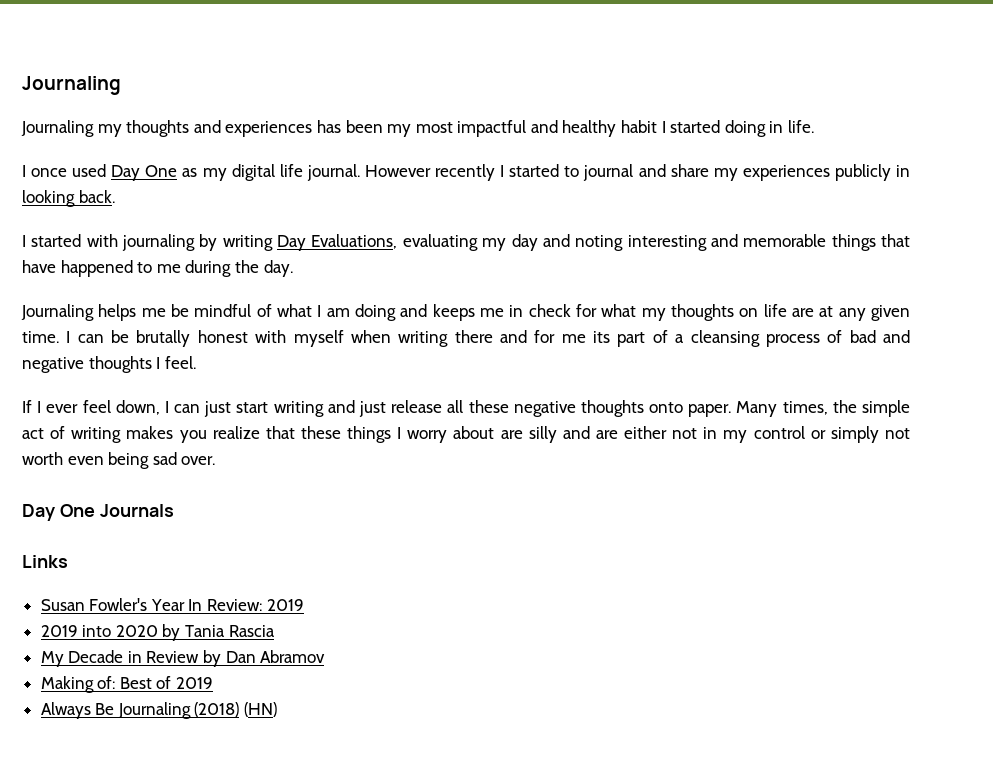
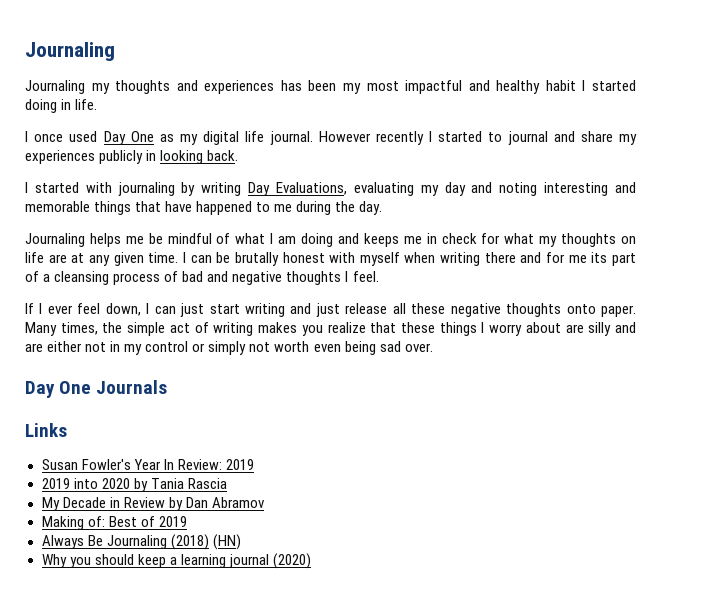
+ Why you should keep a learning journal (2020)

